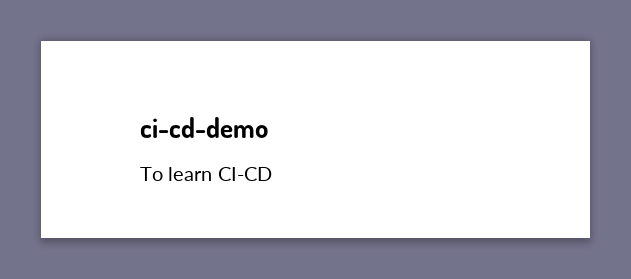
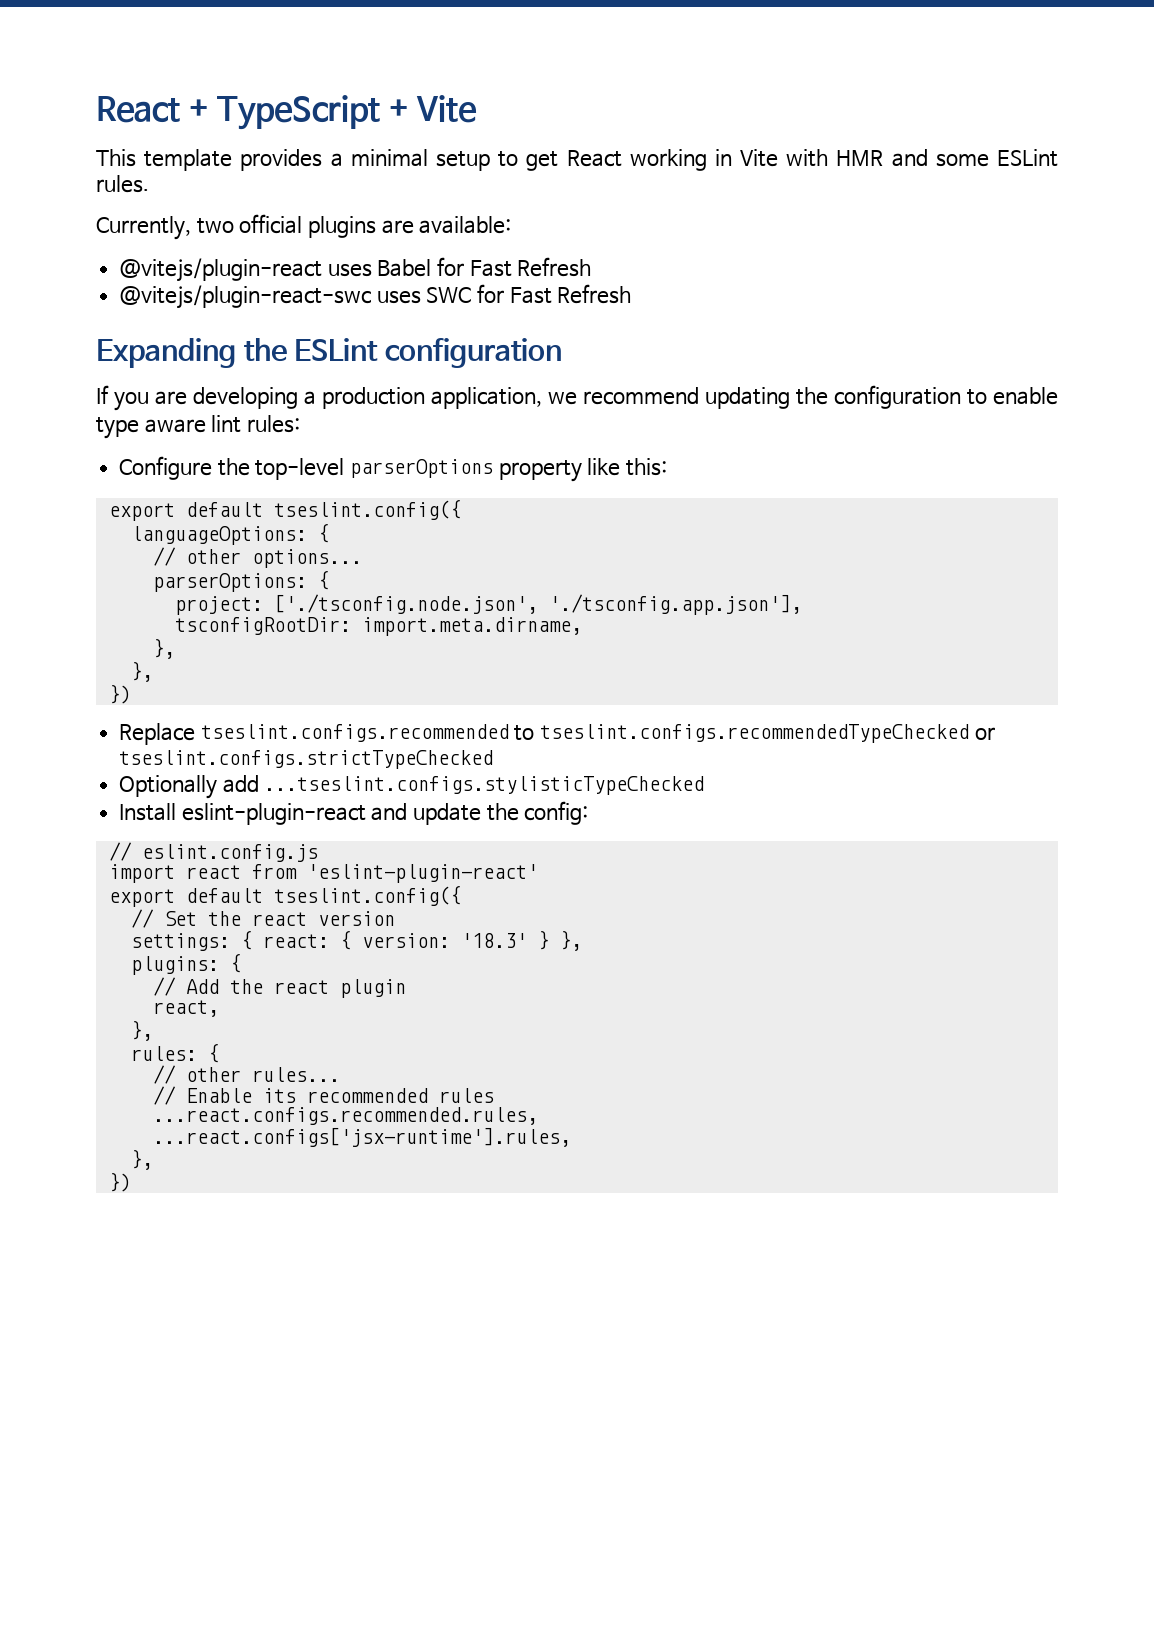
- ci-cd-demo
- To learn CI-CD
+ React + TypeScript + Vite
+ This template provides a minimal setup to get React working in Vite with HMR and some ESLint rules.
+ Currently, two official plugins are available:
+ @vitejs/plugin-react uses Babel for Fast Refresh
+ @vitejs/plugin-react-swc uses SWC for Fast Refresh
+ Expanding the ESLint configuration
+ If you are developing a production application, we recommend updating the configuration to enable type aware lint rules:
+ Configure the top-level parserOptions property like this:
+ export default tseslint.config({
+ languageOptions: {
+ // other options...
+ parserOptions: {
+ project: ['./tsconfig.node.json', './tsconfig.app.json'],
+ tsconfigRootDir: import.meta.dirname,
+ },
+ },
+ })
+ Replace tseslint.configs.recommended to tseslint.configs.recommendedTypeChecked or tseslint.configs.strictTypeChecked
+ Optionally add ...tseslint.configs.stylisticTypeChecked
+ Install eslint-plugin-react and update the config:
+ // eslint.config.js
+ import react from 'eslint-plugin-react'
+ export default tseslint.config({
+ // Set the react version
+ settings: { react: { version: '18.3' } },
+ plugins: {
+ // Add the react plugin
+ react,
+ },
+ rules: {
+ // other rules...
+ // Enable its recommended rules
+ ...react.configs.recommended.rules,
+ ...react.configs['jsx-runtime'].rules,
+ },
+ })

